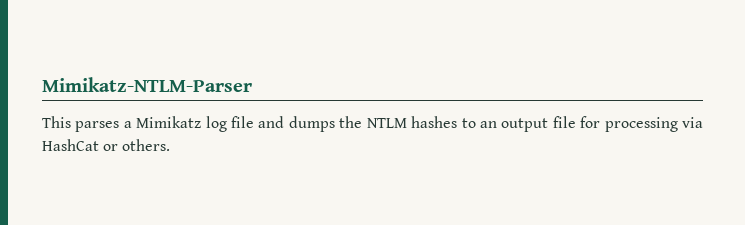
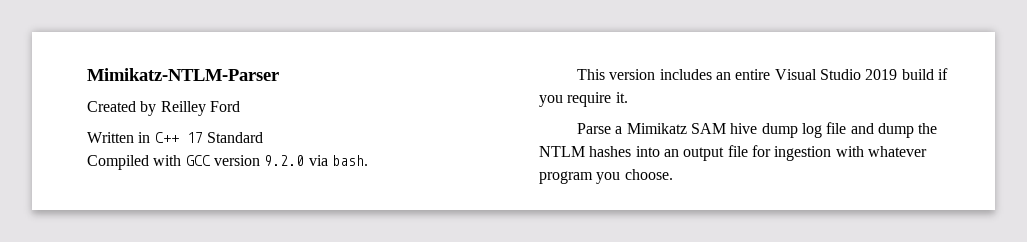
- This parses a Mimikatz log file and dumps the NTLM hashes to an output file for processing via HashCat or others.
+ Created by Reilley Ford
+ Written in C++ 17 Standard
+ Compiled with GCC version 9.2.0 via bash.
+ This version includes an entire Visual Studio 2019 build if you require it.
+ Parse a Mimikatz SAM hive dump log file and dump the NTLM hashes into an output file for ingestion with whatever program you choose.

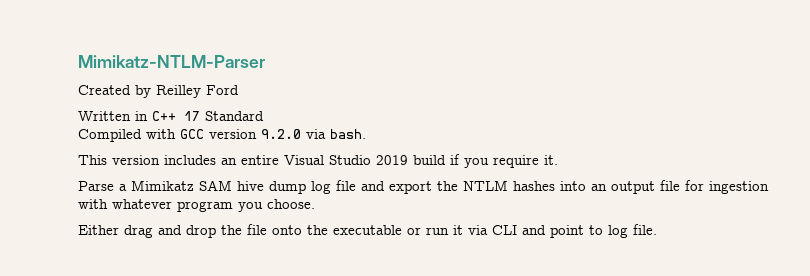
- Parse a Mimikatz SAM hive dump log file and dump the NTLM hashes into an output file for ingestion with whatever program you choose.
+ Parse a Mimikatz SAM hive dump log file and export the NTLM hashes into an output file for ingestion with whatever program you choose.
+ Either drag and drop the file onto the executable or run it via CLI and point to log file.

